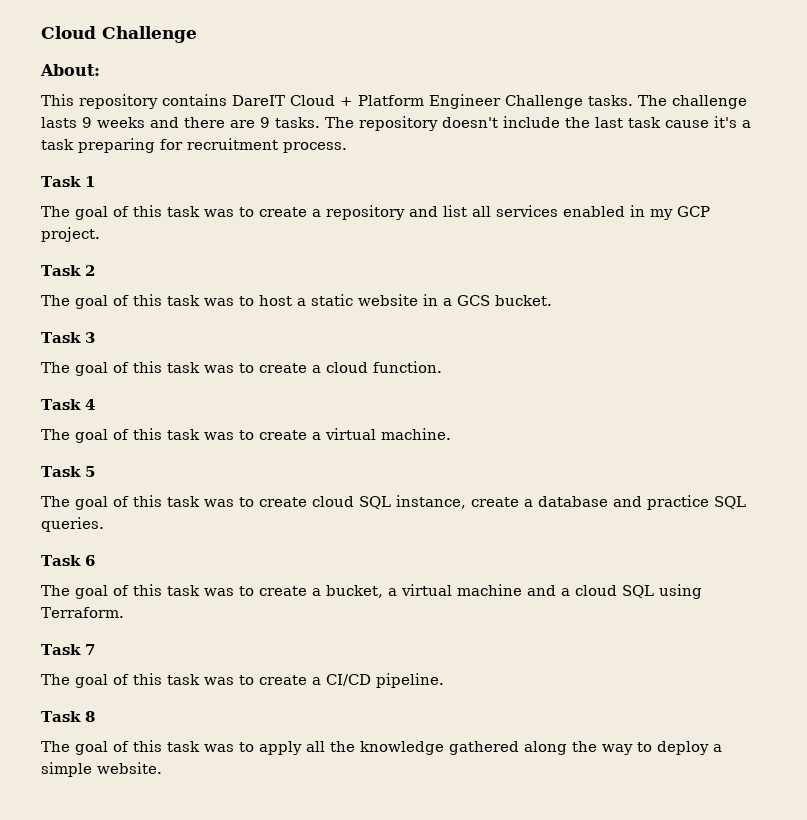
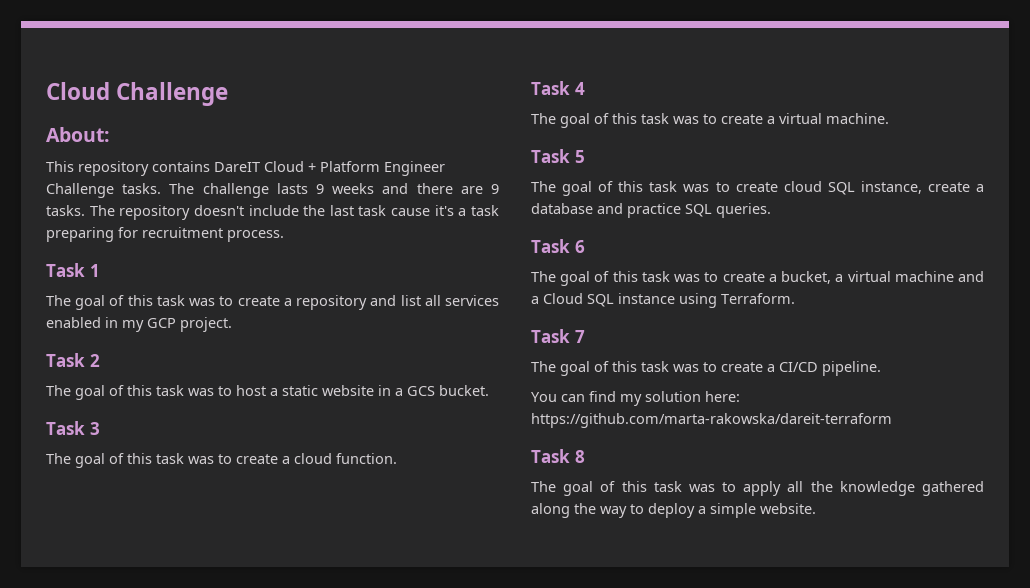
- The goal of this task was to create a bucket, a virtual machine and a cloud SQL using Terraform.
+ The goal of this task was to create a bucket, a virtual machine and a Cloud SQL instance using Terraform.
+ You can find my solution here: https://github.com/marta-rakowska/dareit-terraform

